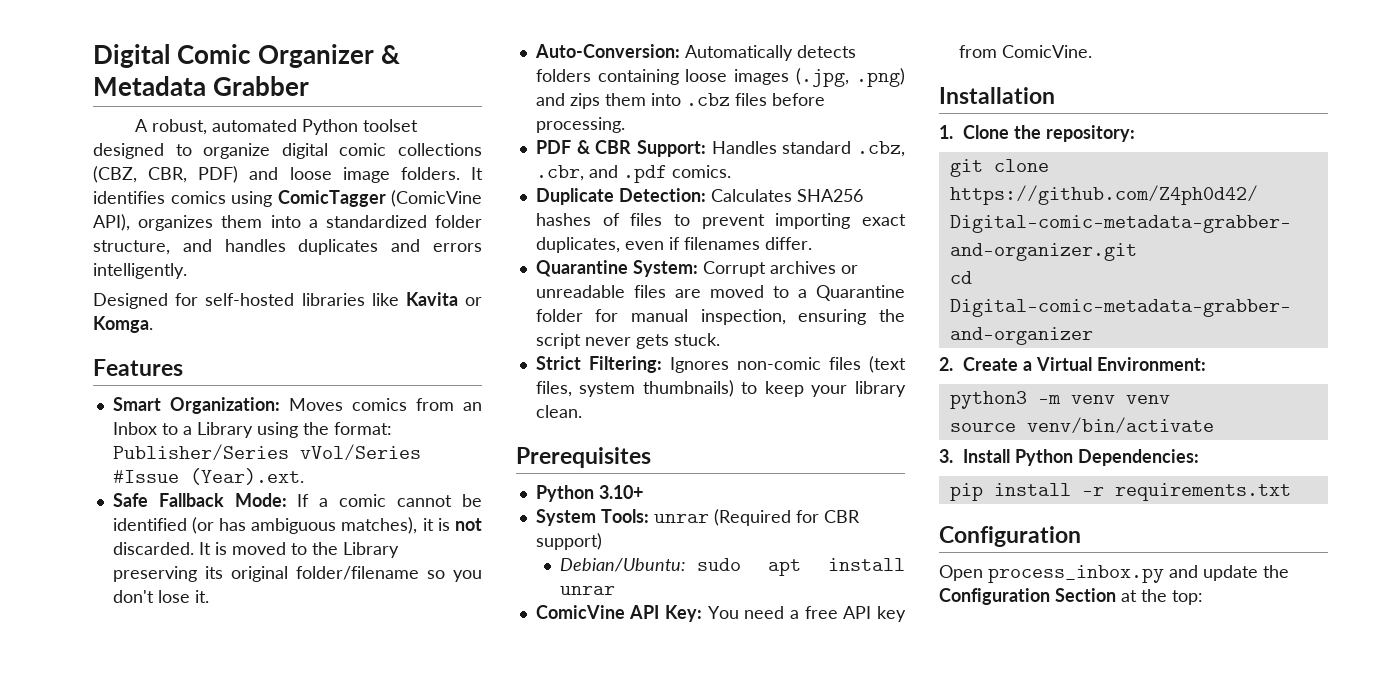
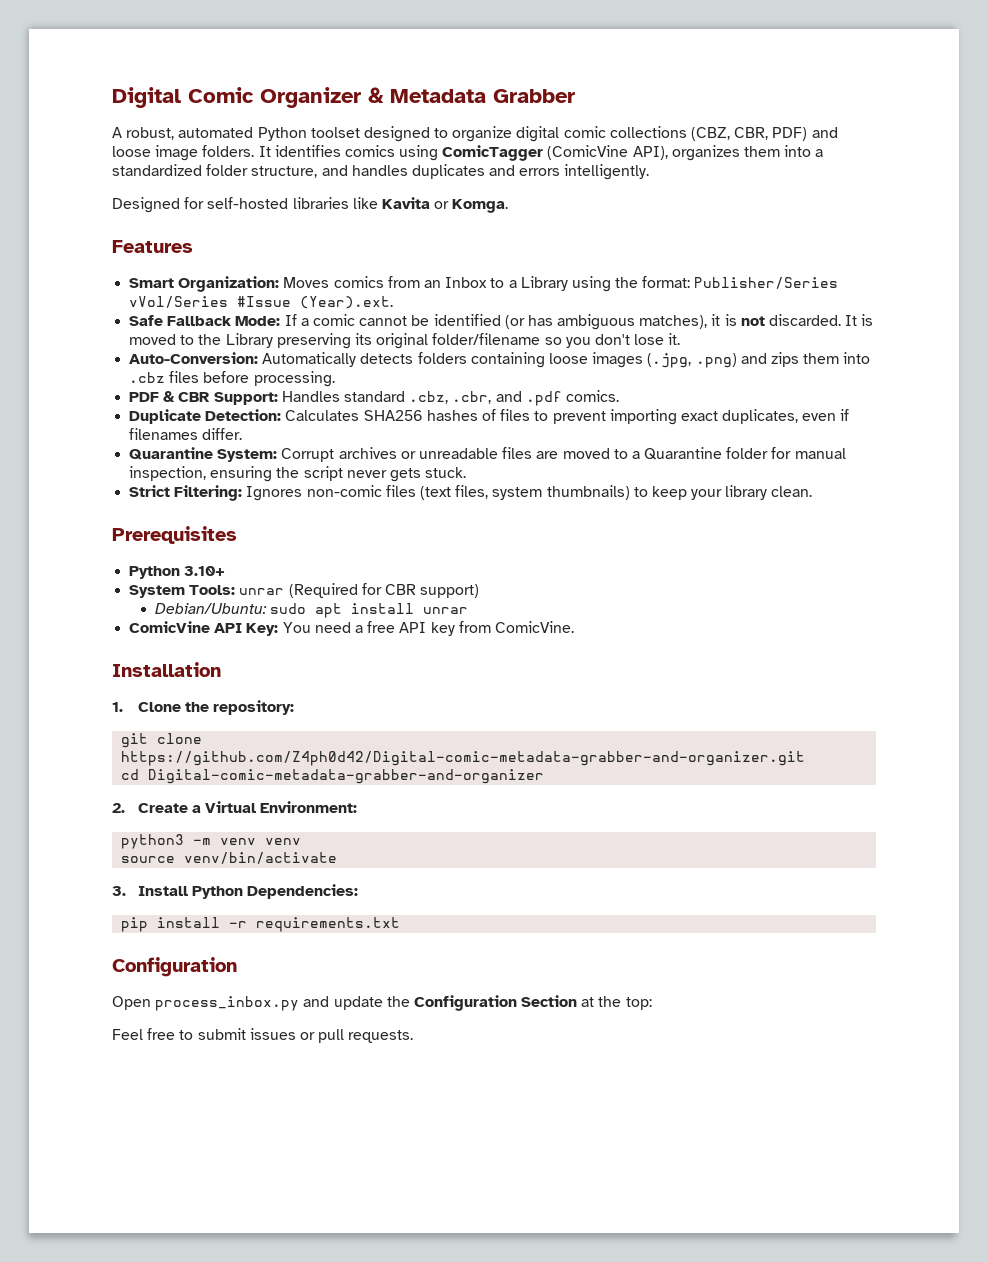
+ Feel free to submit issues or pull requests.

